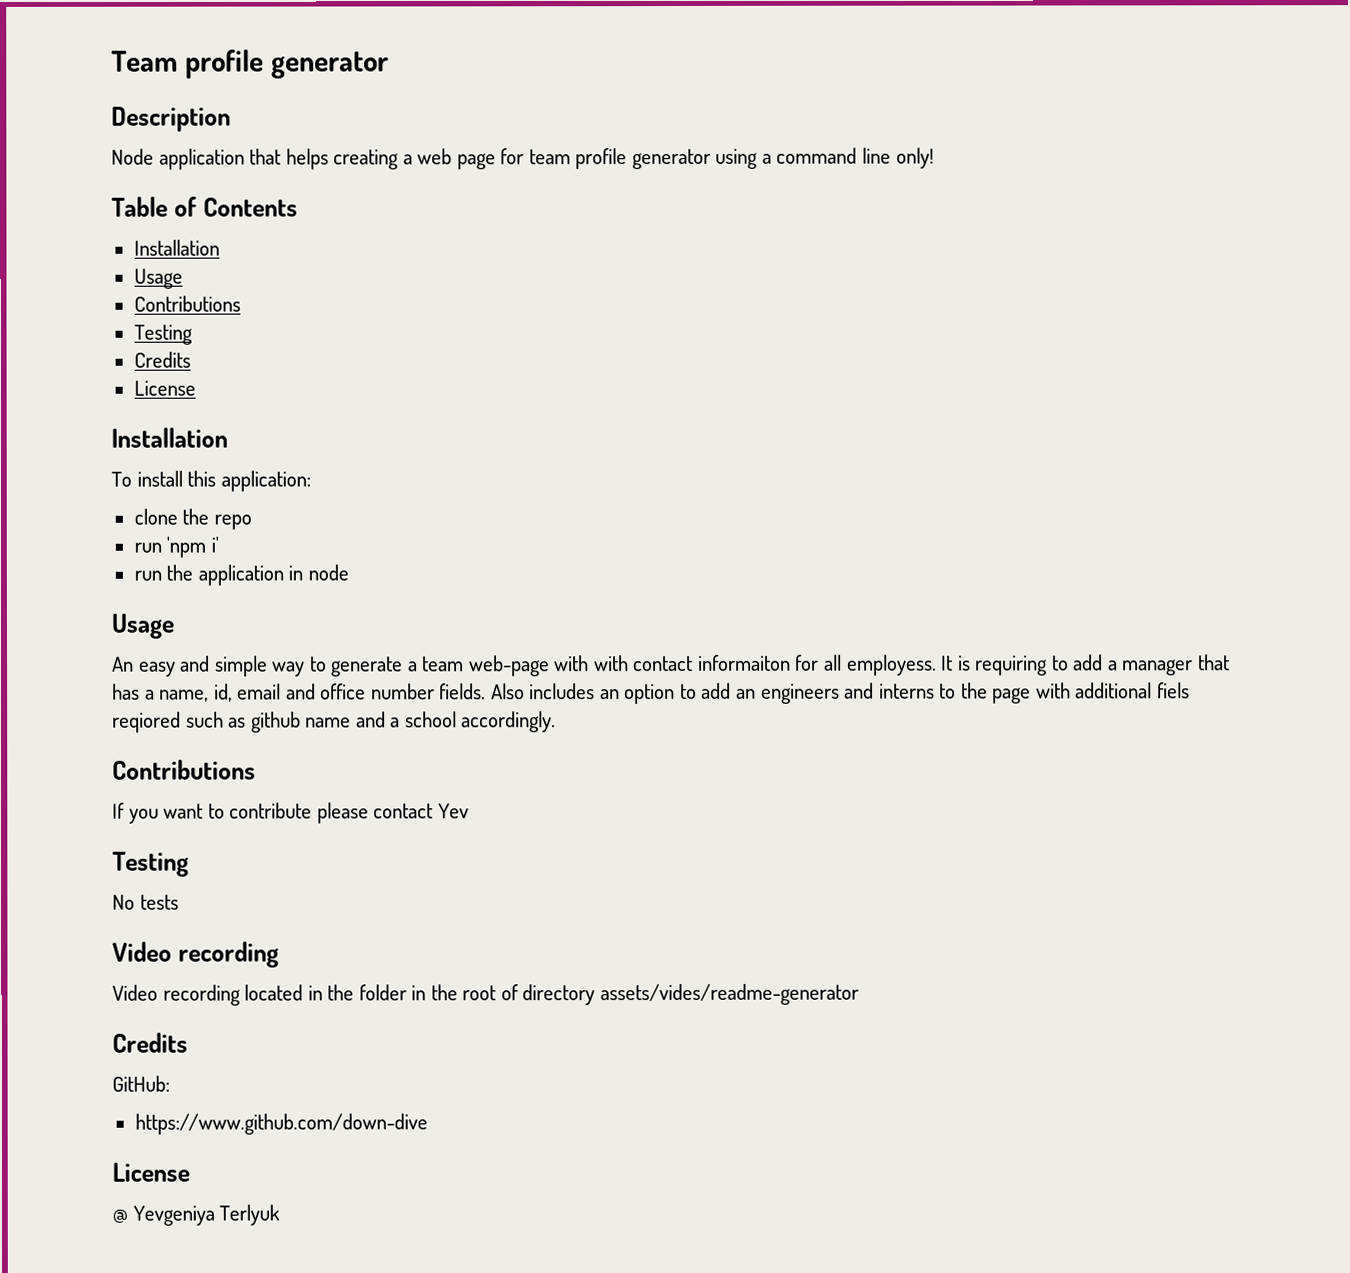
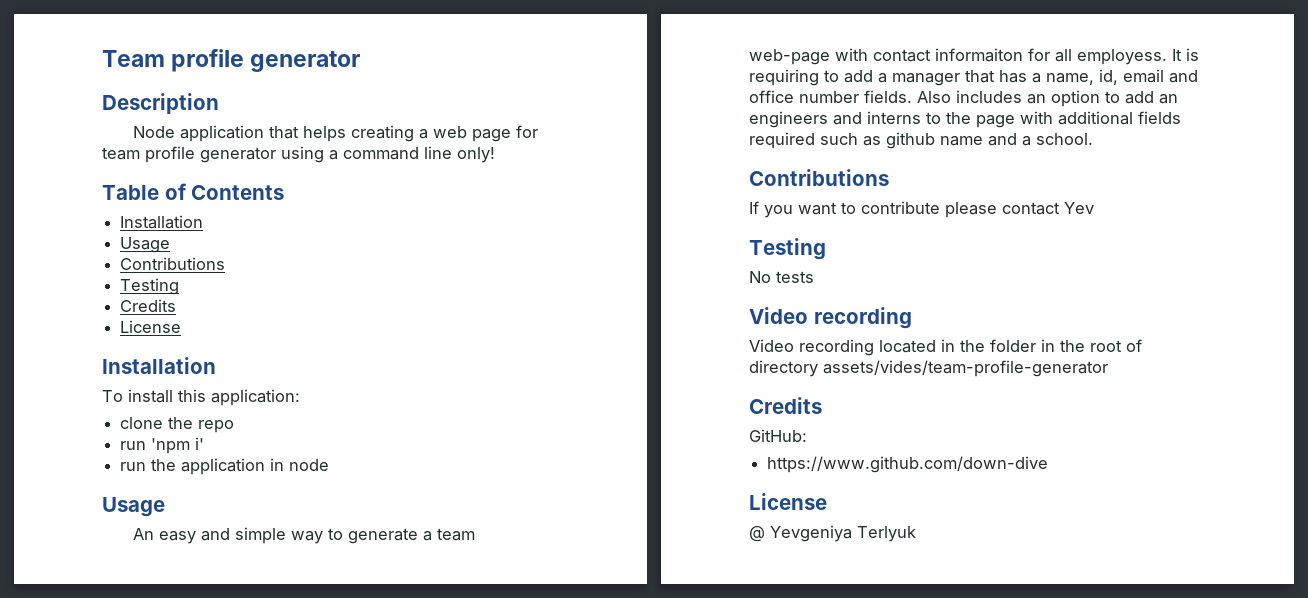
- An easy and simple way to generate a team web-page with with contact informaiton for all employess.
+ An easy and simple way to generate a team web-page with contact informaiton for all employess.
- Also includes an option to add an engineers and interns to the page with additional fiels reqiored such as github name and a school accordingly.
+ Also includes an option to add an engineers and interns to the page with additional fields required such as github name and a school.
- Video recording located in the folder in the root of directory assets/vides/readme-generator
+ Video recording located in the folder in the root of directory assets/vides/team-profile-generator

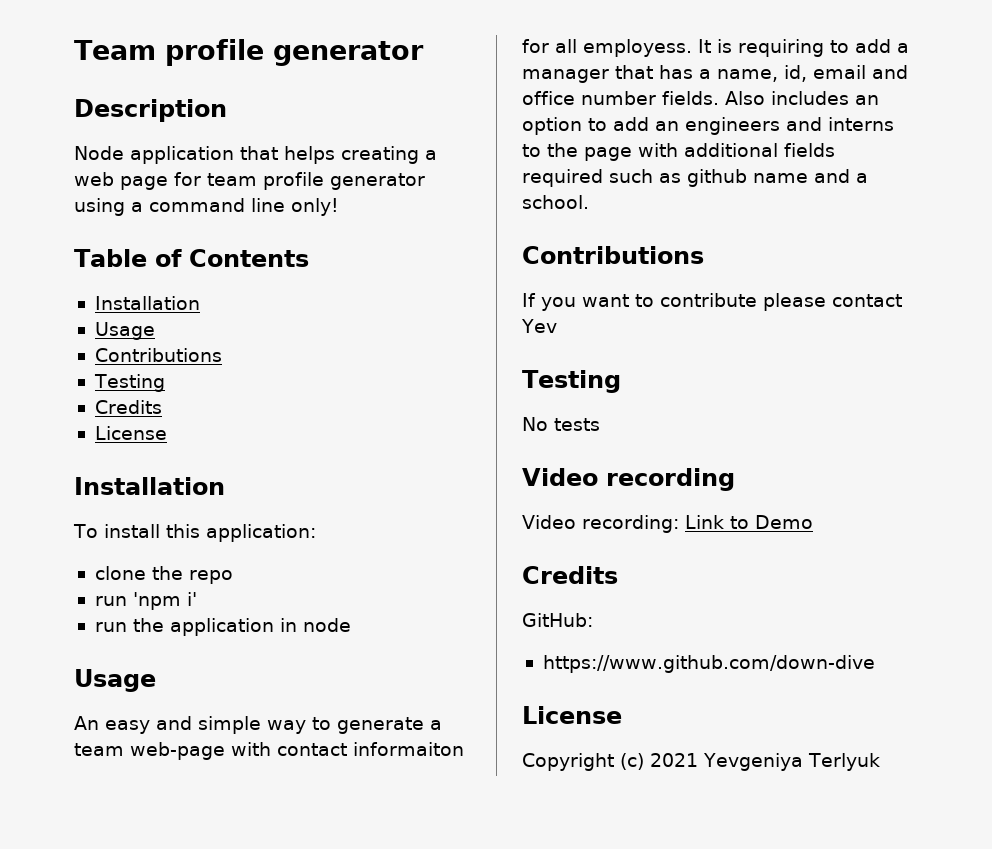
- Video recording located in the folder in the root of directory assets/vides/team-profile-generator
+ Video recording: Link to Demo
- @ Yevgeniya Terlyuk
+ Copyright (c) 2021 Yevgeniya Terlyuk

